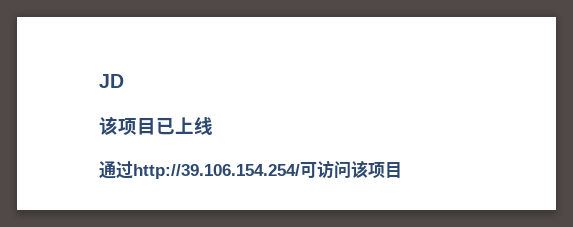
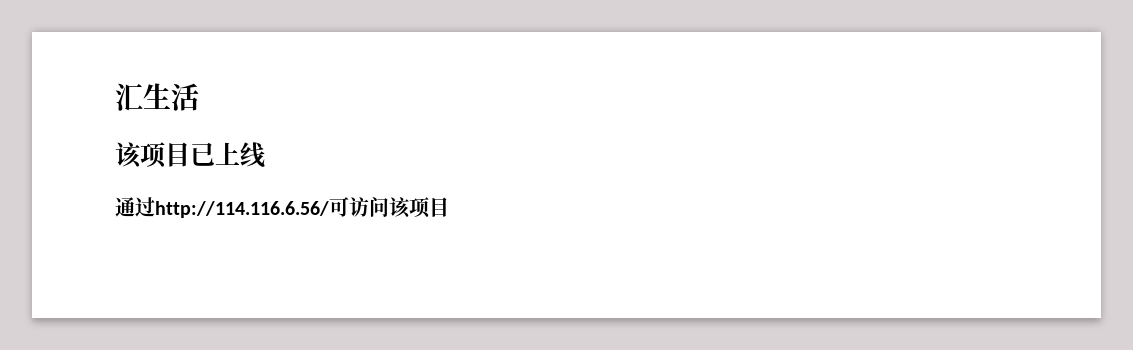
- JD
+ 汇生活
- 通过http://39.106.154.254/可访问该项目
+ 通过http://114.116.6.56/可访问该项目

